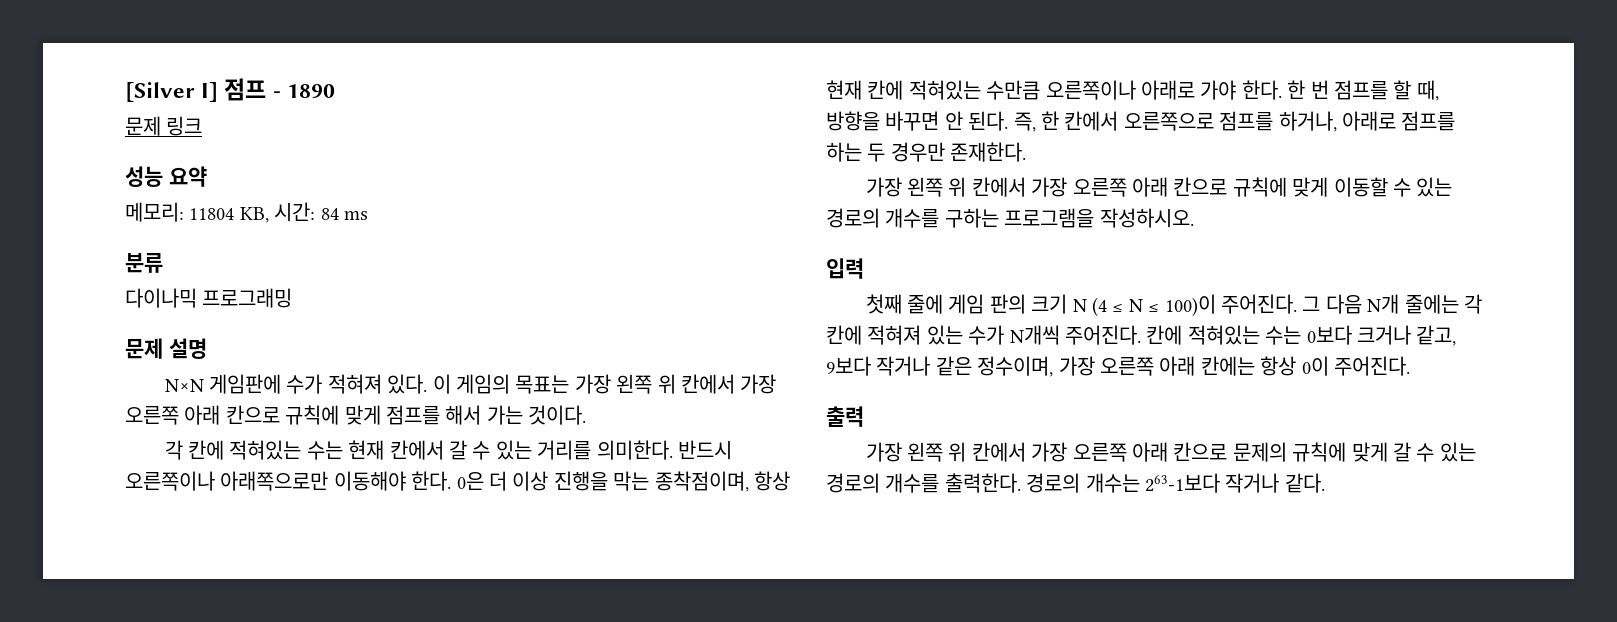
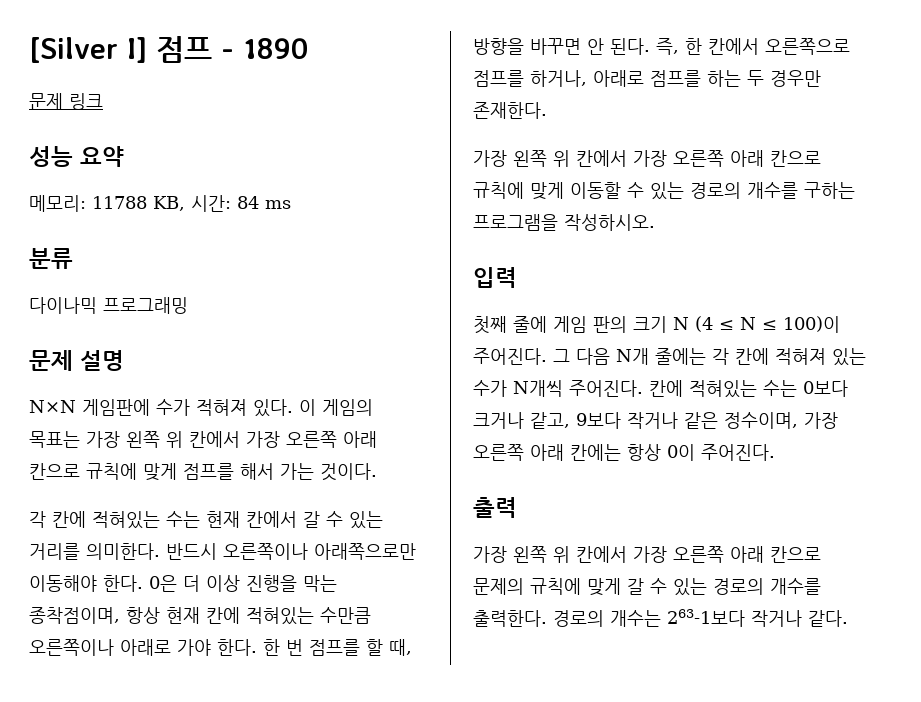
- 메모리: 11804 KB, 시간: 84 ms
+ 메모리: 11788 KB, 시간: 84 ms

